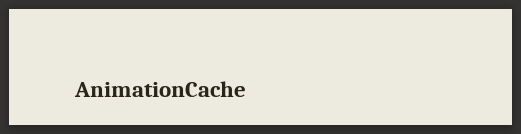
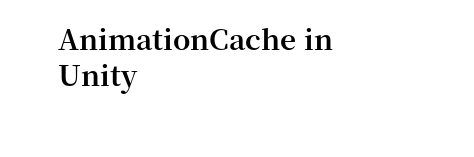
- AnimationCache
+ AnimationCache in Unity

